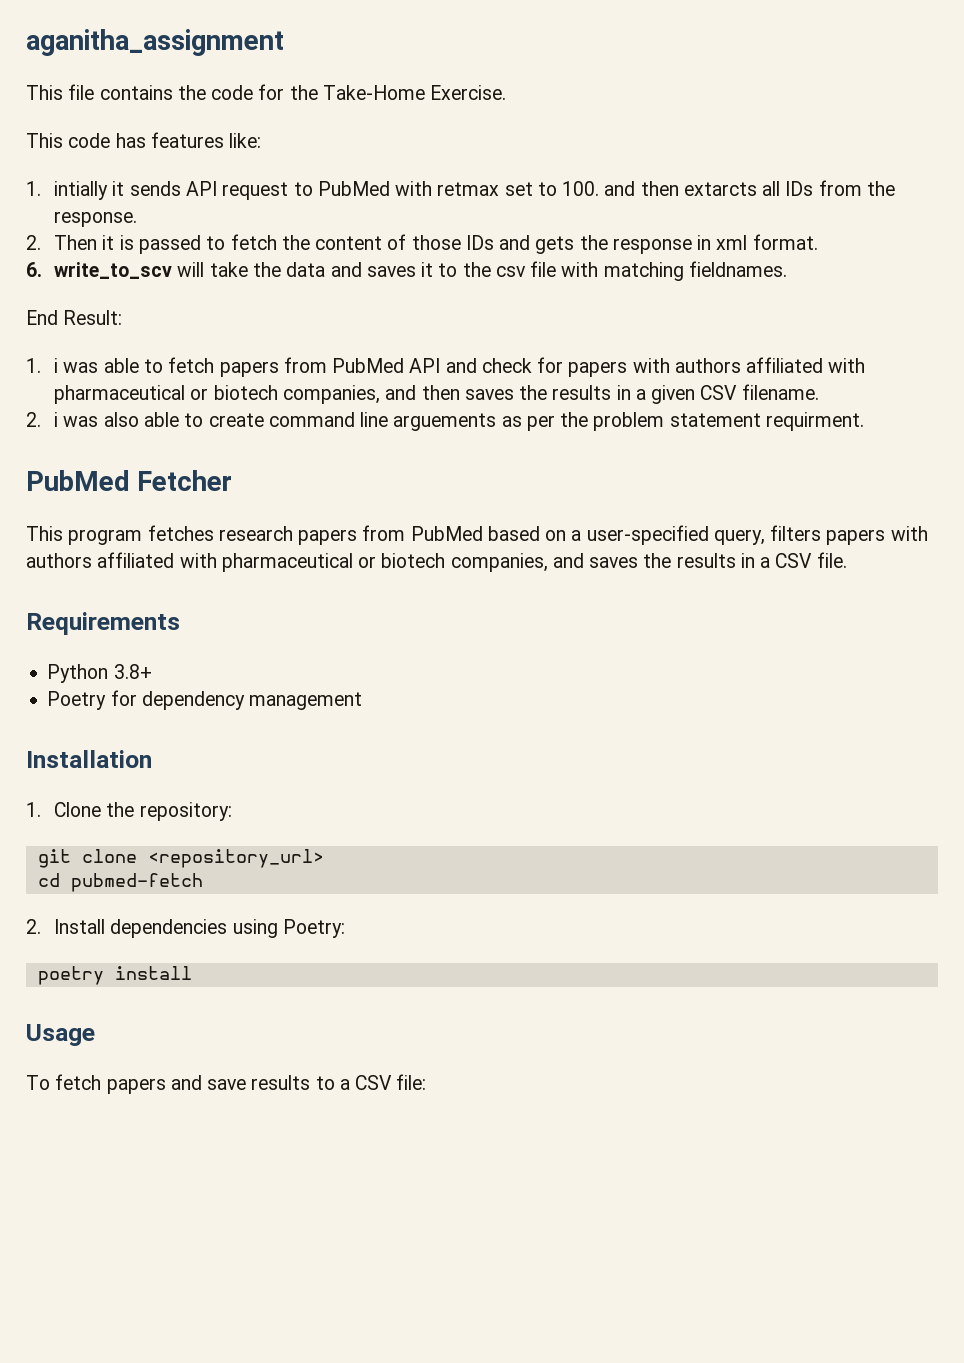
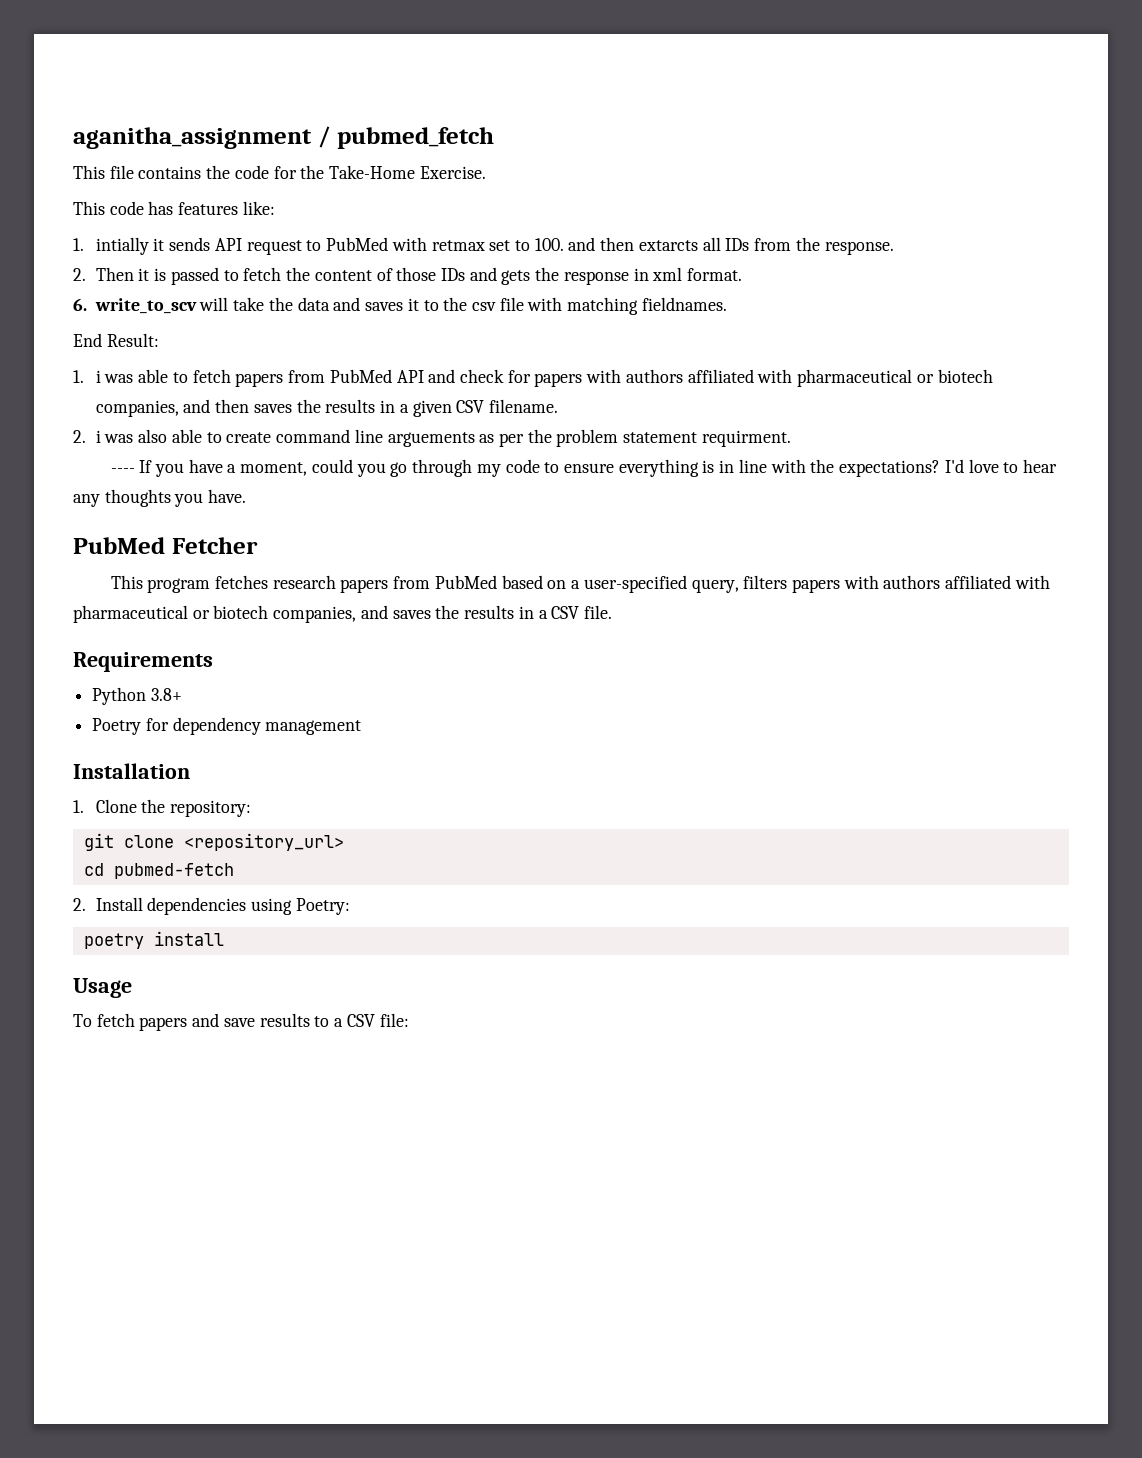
- aganitha_assignment
+ aganitha_assignment / pubmed_fetch
+ ---- If you have a moment, could you go through my code to ensure everything is in line with the expectations? I'd love to hear any thoughts you have.

